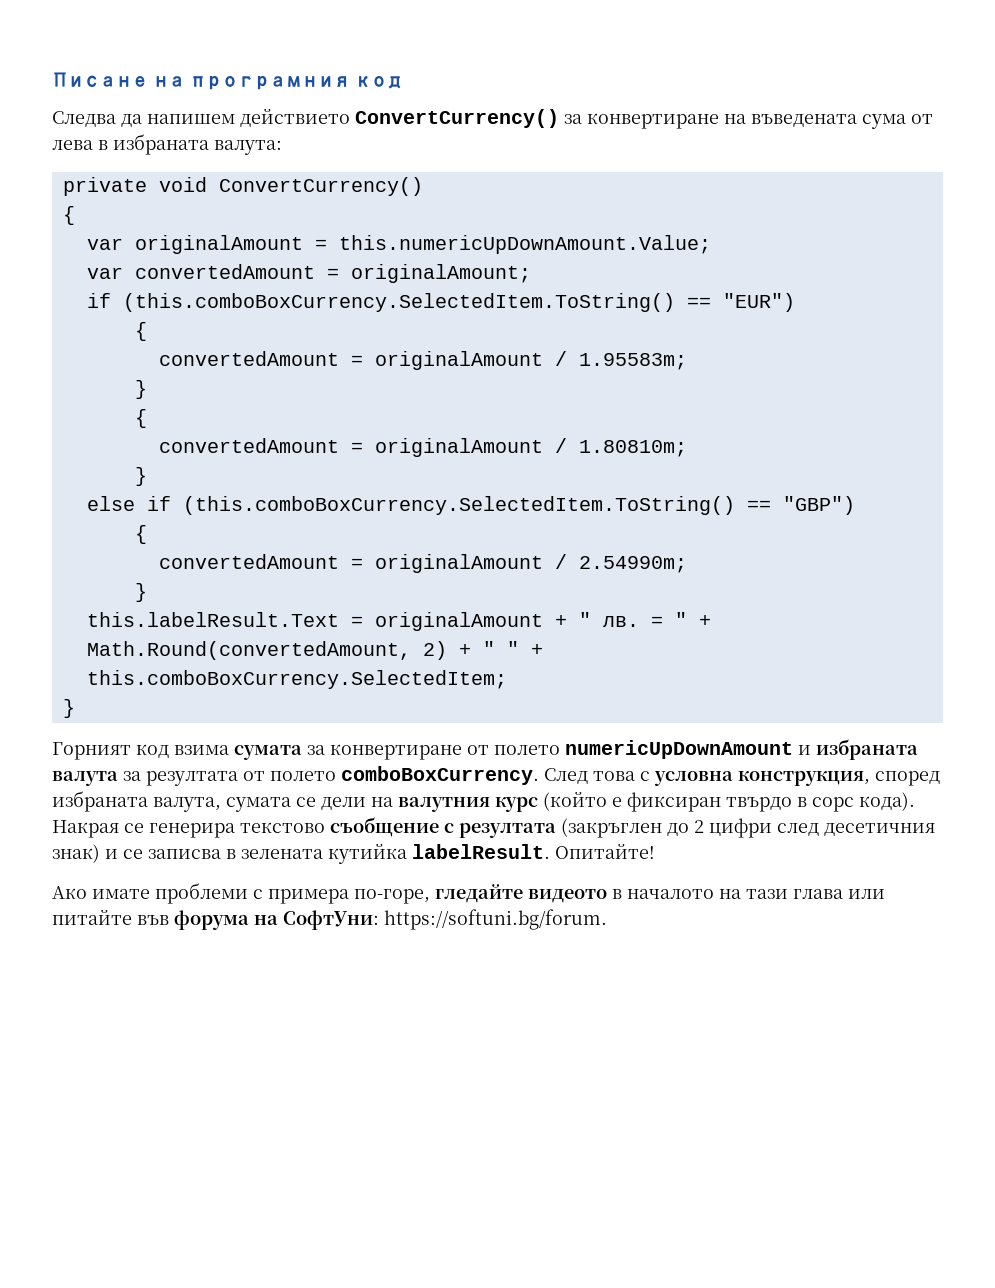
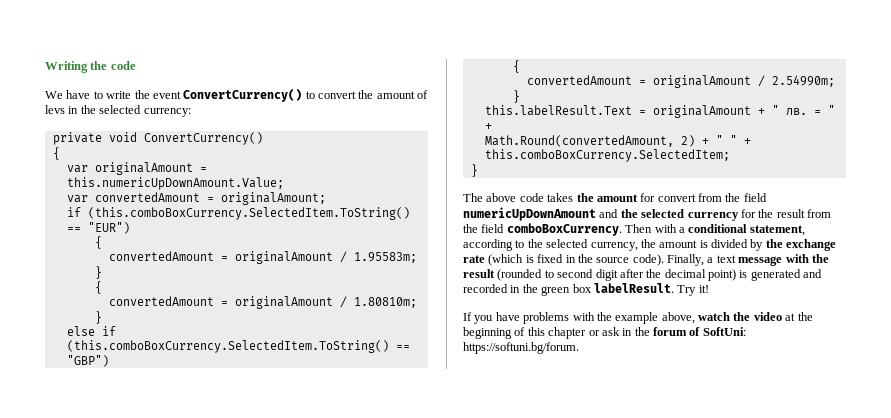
- Писане на програмния код
- Следва да напишем действието ConvertCurrency() за конвертиране на въведената сума от лева в избраната валута:
+ Writing the code
+ We have to write the event ConvertCurrency() to convert the amount of levs in the selected currency:
- Горният код взима сумата за конвертиране от полето numericUpDownAmount и избраната валута за резултата от полето comboBoxCurrency. След това с условна конструкция, според избраната валута, сумата се дели на валутния курс (който е фиксиран твърдо в сорс кода). Накрая се генерира текстово съобщение с резултата (закръглен до 2 цифри след десетичния знак) и се записва в зелената кутийка labelResult. Опитайте!
- Ако имате проблеми с примера по-горе, гледайте видеото в началото на тази глава или питайте във форума на СофтУни: https://softuni.bg/forum.
+ The above code takes the amount for convert from the field numericUpDownAmount and the selected currency for the result from the field comboBoxCurrency. Then with a conditional statement, according to the selected currency, the amount is divided by the exchange rate (which is fixed in the source code). Finally, a text message with the result (rounded to second digit after the decimal point) is generated and recorded in the green box labelResult. Try it!
+ If you have problems with the example above, watch the video at the beginning of this chapter or ask in the forum of SoftUni: https://softuni.bg/forum.

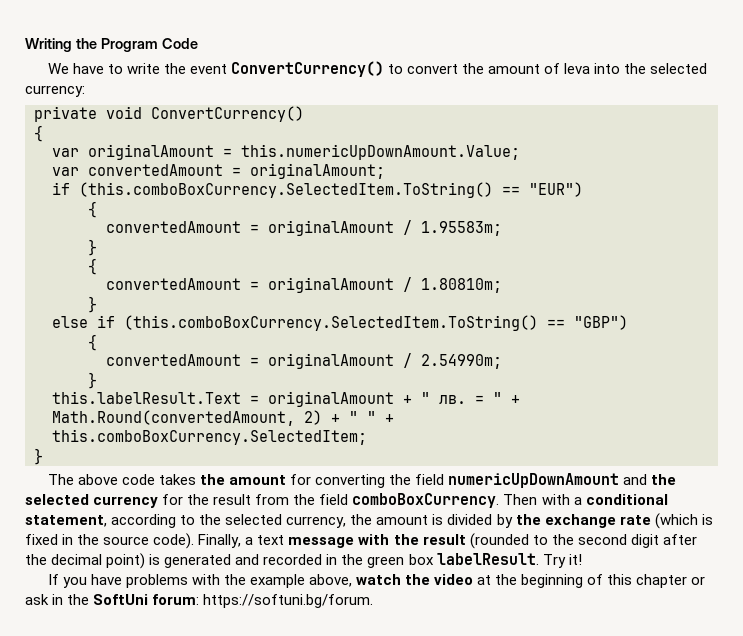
- Writing the code
+ Writing the Program Code
- We have to write the event ConvertCurrency() to convert the amount of levs in the selected currency:
+ We have to write the event ConvertCurrency() to convert the amount of leva into the selected currency:
- The above code takes the amount for convert from the field numericUpDownAmount and the selected currency for the result from the field comboBoxCurrency.
+ The above code takes the amount for converting the field numericUpDownAmount and the selected currency for the result from the field comboBoxCurrency.
- Finally, a text message with the result (rounded to second digit after the decimal point) is generated and recorded in the green box labelResult.
+ Finally, a text message with the result (rounded to the second digit after the decimal point) is generated and recorded in the green box labelResult.
- If you have problems with the example above, watch the video at the beginning of this chapter or ask in the forum of SoftUni: https://softuni.bg/forum.
+ If you have problems with the example above, watch the video at the beginning of this chapter or ask in the SoftUni forum: https://softuni.bg/forum.

